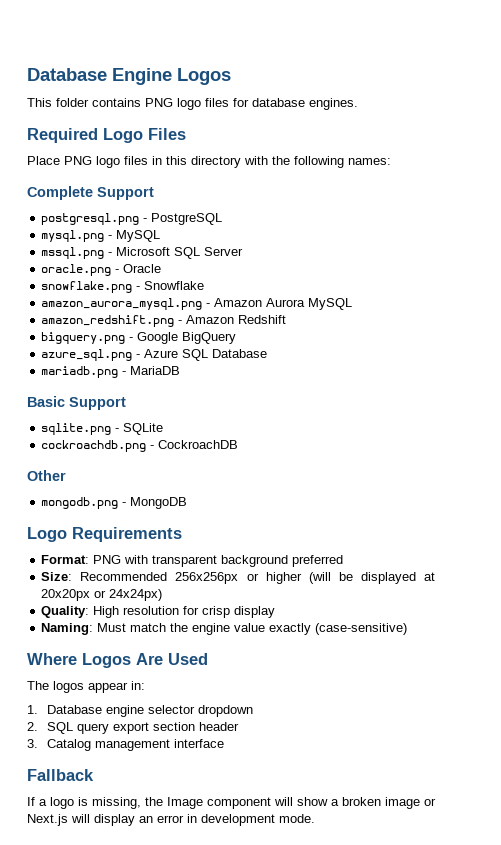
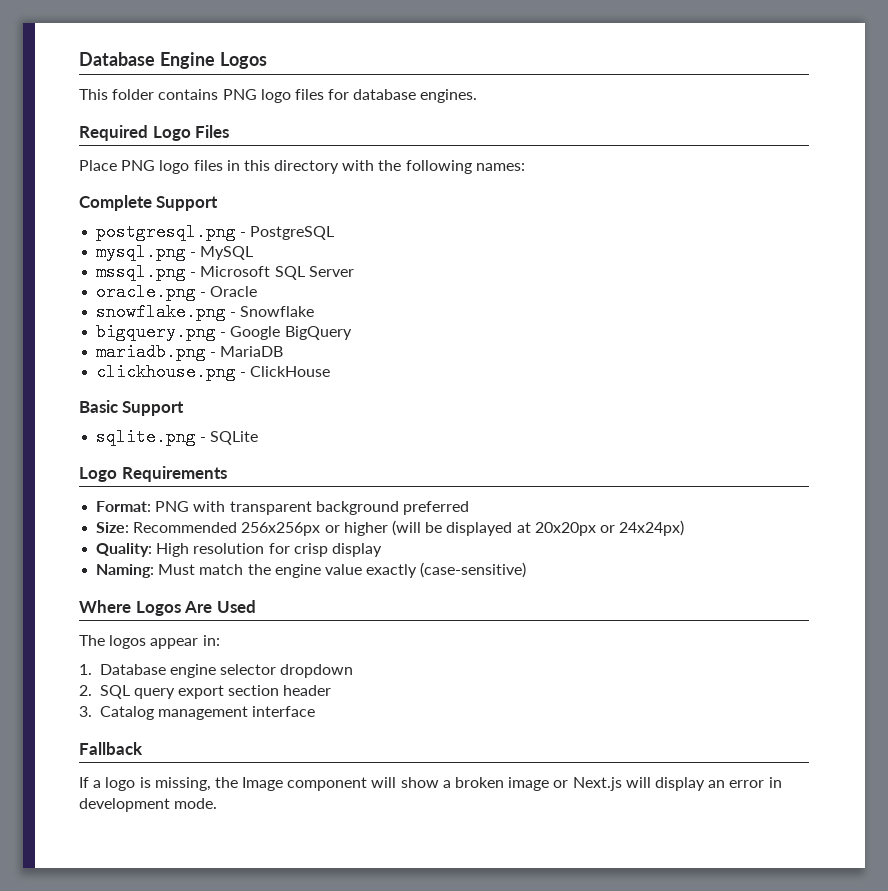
- amazon_aurora_mysql.png - Amazon Aurora MySQL
- amazon_redshift.png - Amazon Redshift
- azure_sql.png - Azure SQL Database
+ clickhouse.png - ClickHouse
- cockroachdb.png - CockroachDB
- Other
- mongodb.png - MongoDB

